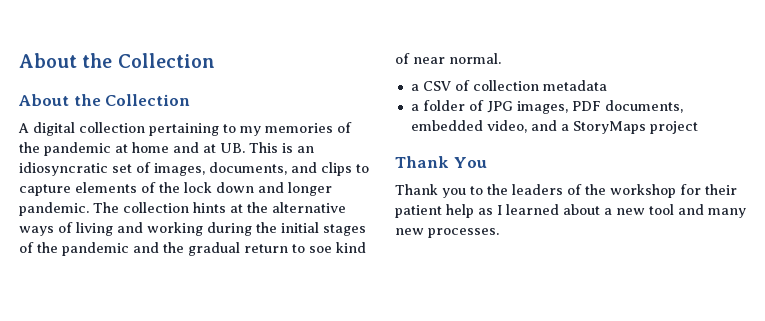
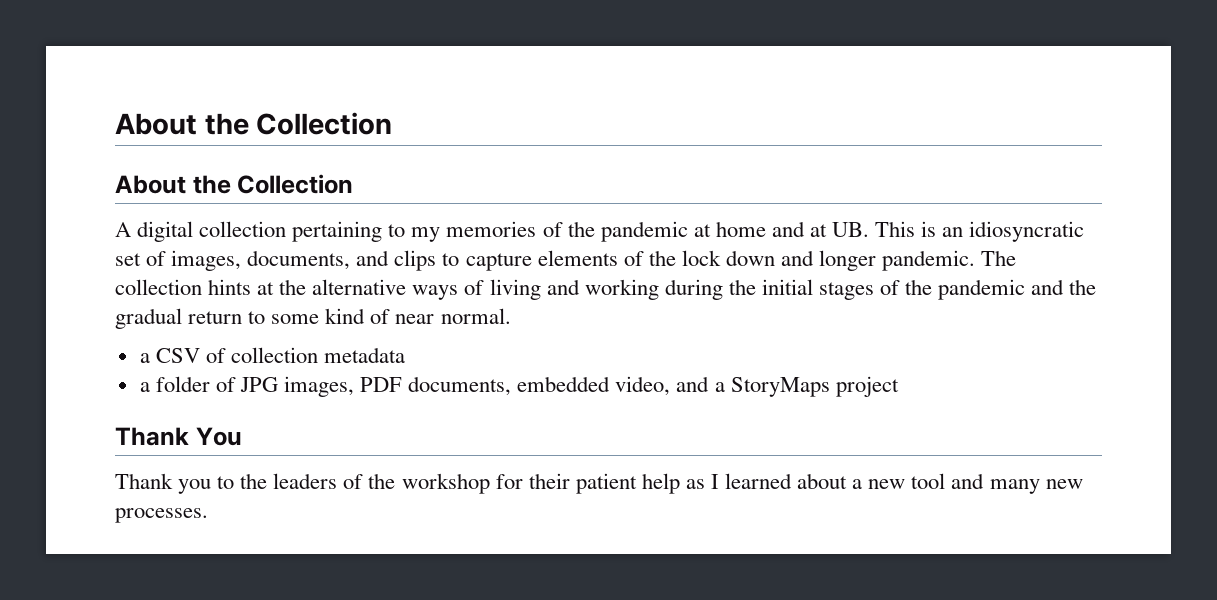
- The collection hints at the alternative ways of living and working during the initial stages of the pandemic and the gradual return to soe kind of near normal.
+ The collection hints at the alternative ways of living and working during the initial stages of the pandemic and the gradual return to some kind of near normal.

